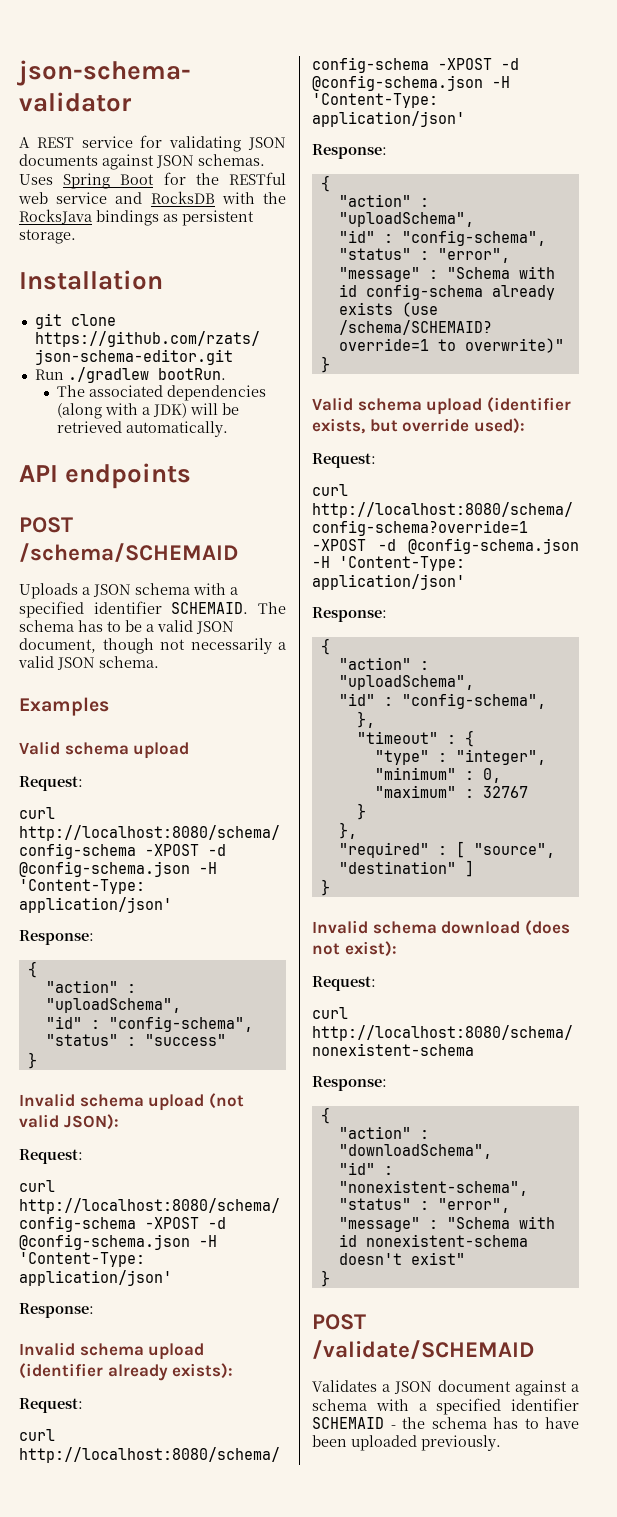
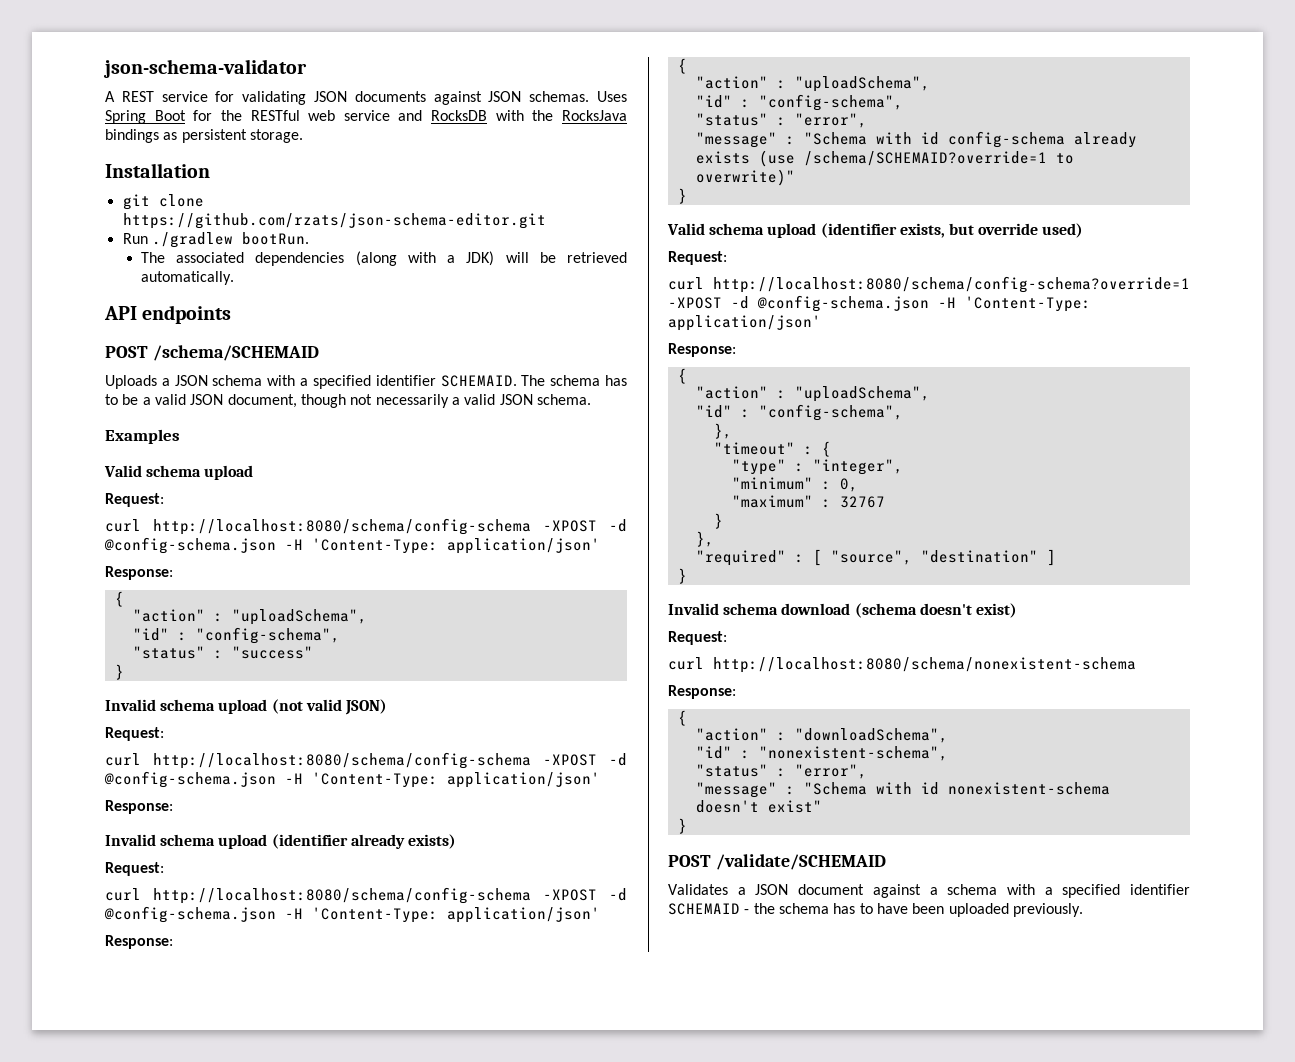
- Invalid schema upload (not valid JSON):
+ Invalid schema upload (not valid JSON)
- Invalid schema upload (identifier already exists):
+ Invalid schema upload (identifier already exists)
- Valid schema upload (identifier exists, but override used):
+ Valid schema upload (identifier exists, but override used)
- Invalid schema download (does not exist):
+ Invalid schema download (schema doesn't exist)

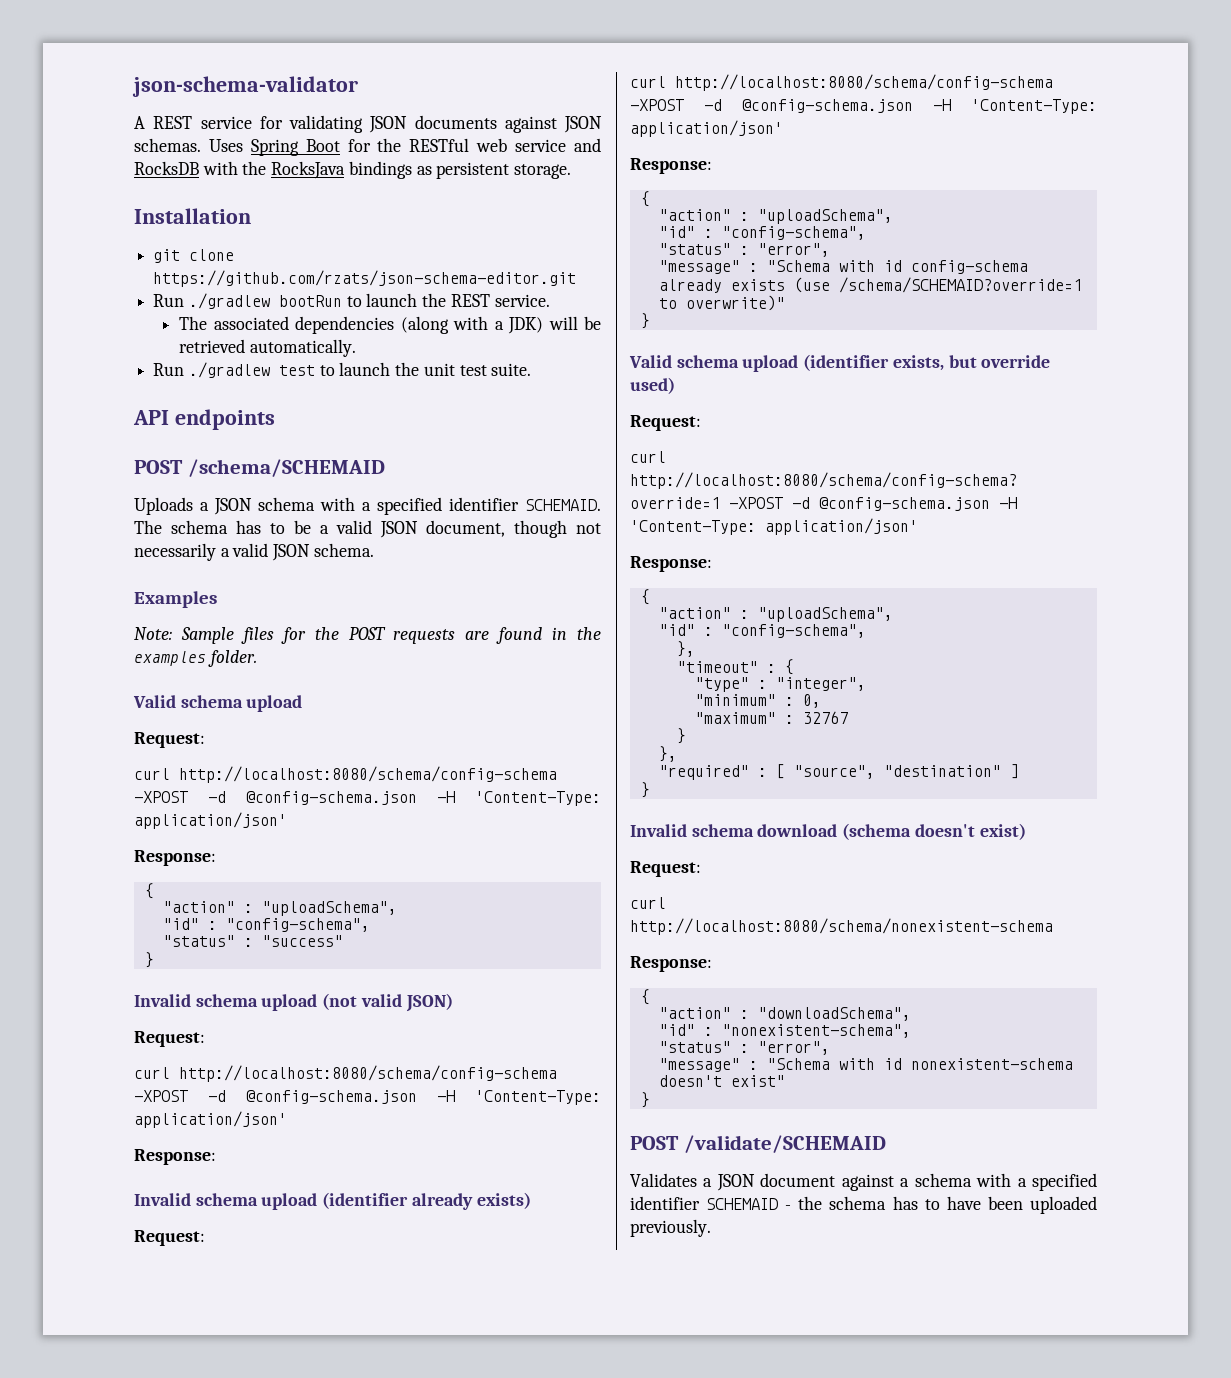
- Run ./gradlew bootRun.
+ Run ./gradlew bootRun to launch the REST service.
+ Run ./gradlew test to launch the unit test suite.
+ Note: Sample files for the POST requests are found in the examples folder.

